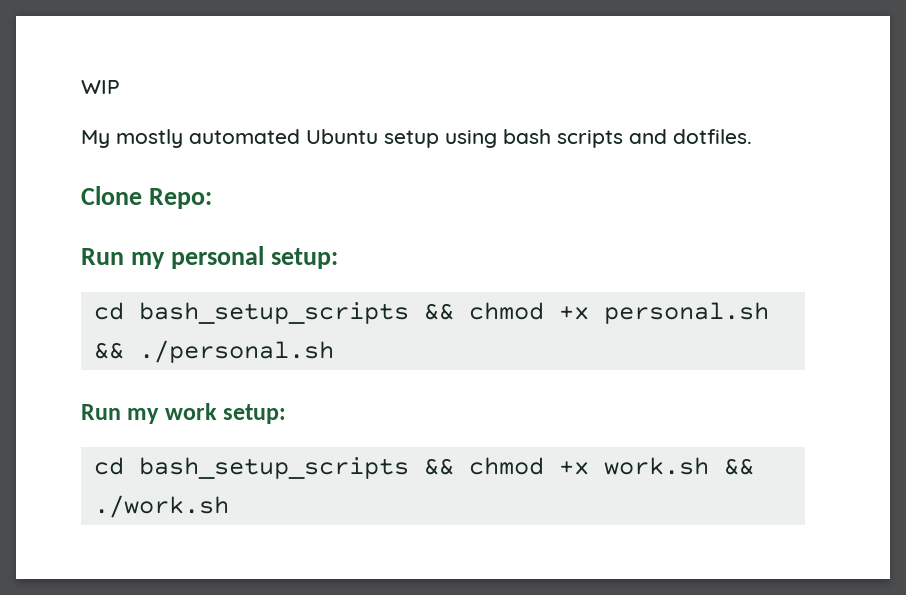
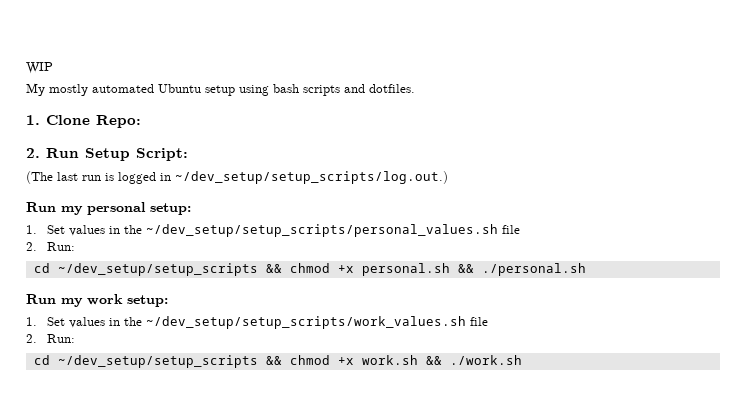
- Clone Repo:
+ 1. Clone Repo:
+ 2. Run Setup Script:
+ (The last run is logged in ~/dev_setup/setup_scripts/log.out.)
  Run my personal setup:
- cd bash_setup_scripts && chmod +x personal.sh && ./personal.sh
+ 1. Set values in the ~/dev_setup/setup_scripts/personal_values.sh file
+ 2. Run:
+ cd ~/dev_setup/setup_scripts && chmod +x personal.sh && ./personal.sh
- cd bash_setup_scripts && chmod +x work.sh && ./work.sh
+ 1. Set values in the ~/dev_setup/setup_scripts/work_values.sh file
+ 2. Run:
+ cd ~/dev_setup/setup_scripts && chmod +x work.sh && ./work.sh

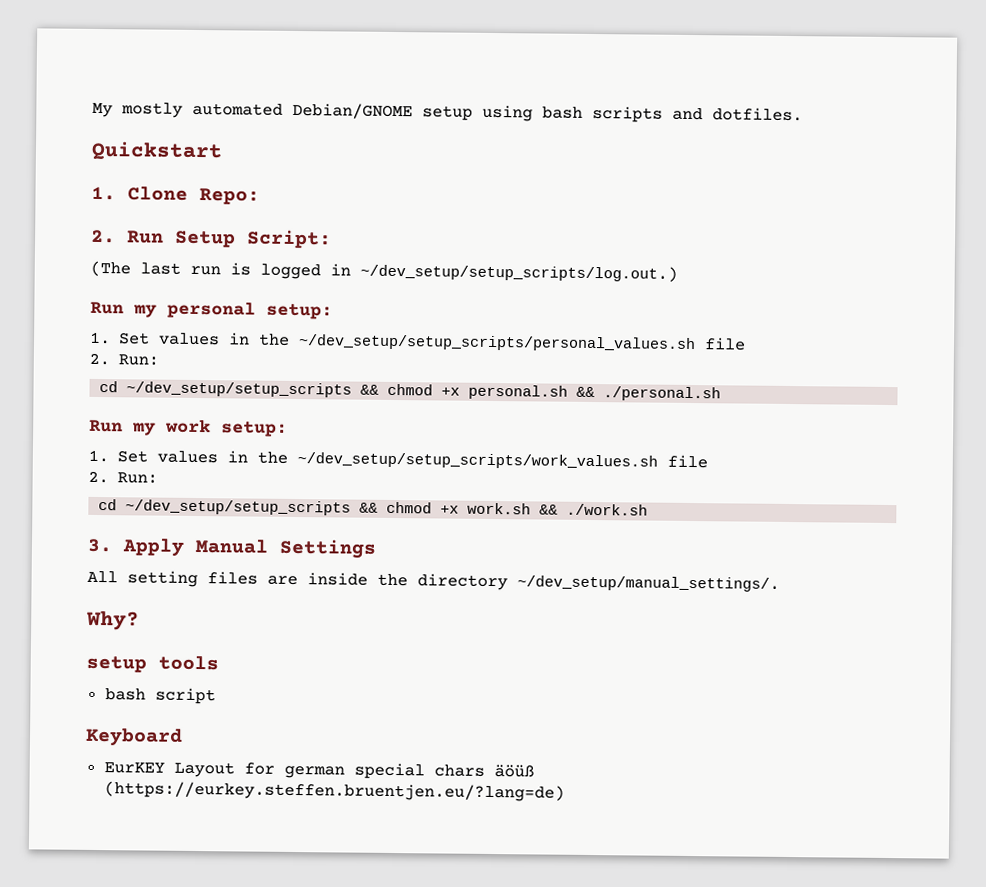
- WIP
- My mostly automated Ubuntu setup using bash scripts and dotfiles.
+ My mostly automated Debian/GNOME setup using bash scripts and dotfiles.
+ Quickstart
+ 3. Apply Manual Settings
+ All setting files are inside the directory ~/dev_setup/manual_settings/.
+ Why?
+ setup tools
+ bash script
+ Keyboard
+ EurKEY Layout for german special chars äöüß (https://eurkey.steffen.bruentjen.eu/?lang=de)

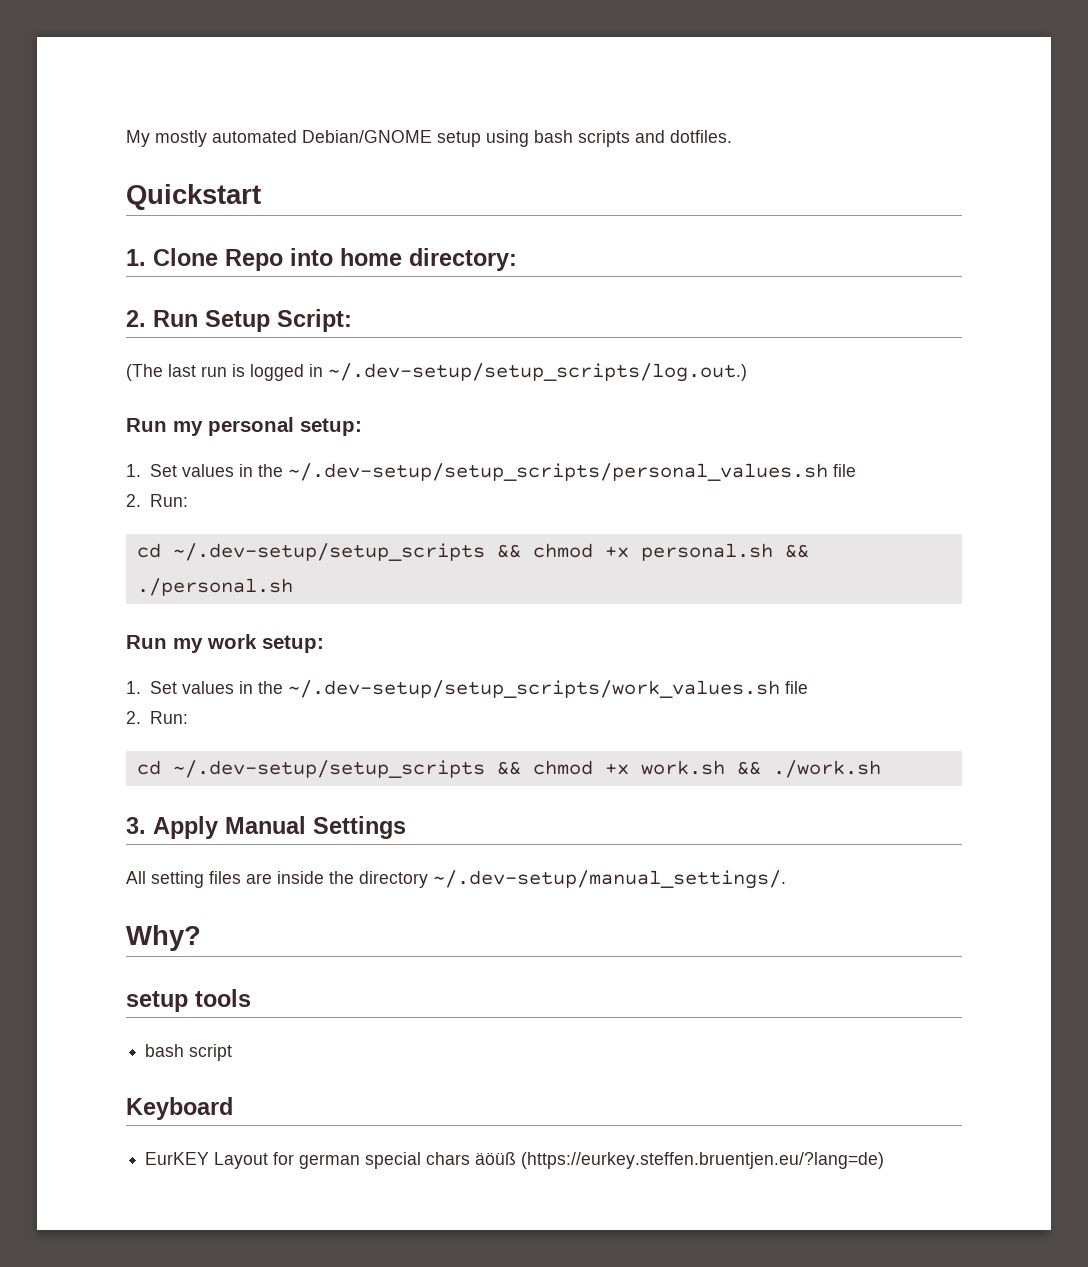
- 1. Clone Repo:
+ 1. Clone Repo into home directory:
- (The last run is logged in ~/dev_setup/setup_scripts/log.out.)
+ (The last run is logged in ~/.dev-setup/setup_scripts/log.out.)
- 1. Set values in the ~/dev_setup/setup_scripts/personal_values.sh file
+ 1. Set values in the ~/.dev-setup/setup_scripts/personal_values.sh file
  2. Run:
- cd ~/dev_setup/setup_scripts && chmod +x personal.sh && ./personal.sh
+ cd ~/.dev-setup/setup_scripts && chmod +x personal.sh && ./personal.sh
- 1. Set values in the ~/dev_setup/setup_scripts/work_values.sh file
+ 1. Set values in the ~/.dev-setup/setup_scripts/work_values.sh file
  2. Run:
- cd ~/dev_setup/setup_scripts && chmod +x work.sh && ./work.sh
+ cd ~/.dev-setup/setup_scripts && chmod +x work.sh && ./work.sh
- All setting files are inside the directory ~/dev_setup/manual_settings/.
+ All setting files are inside the directory ~/.dev-setup/manual_settings/.

